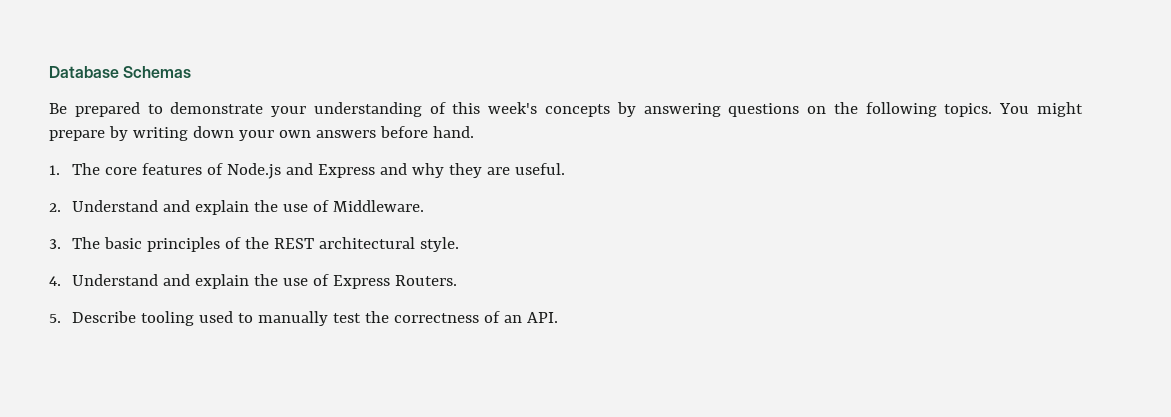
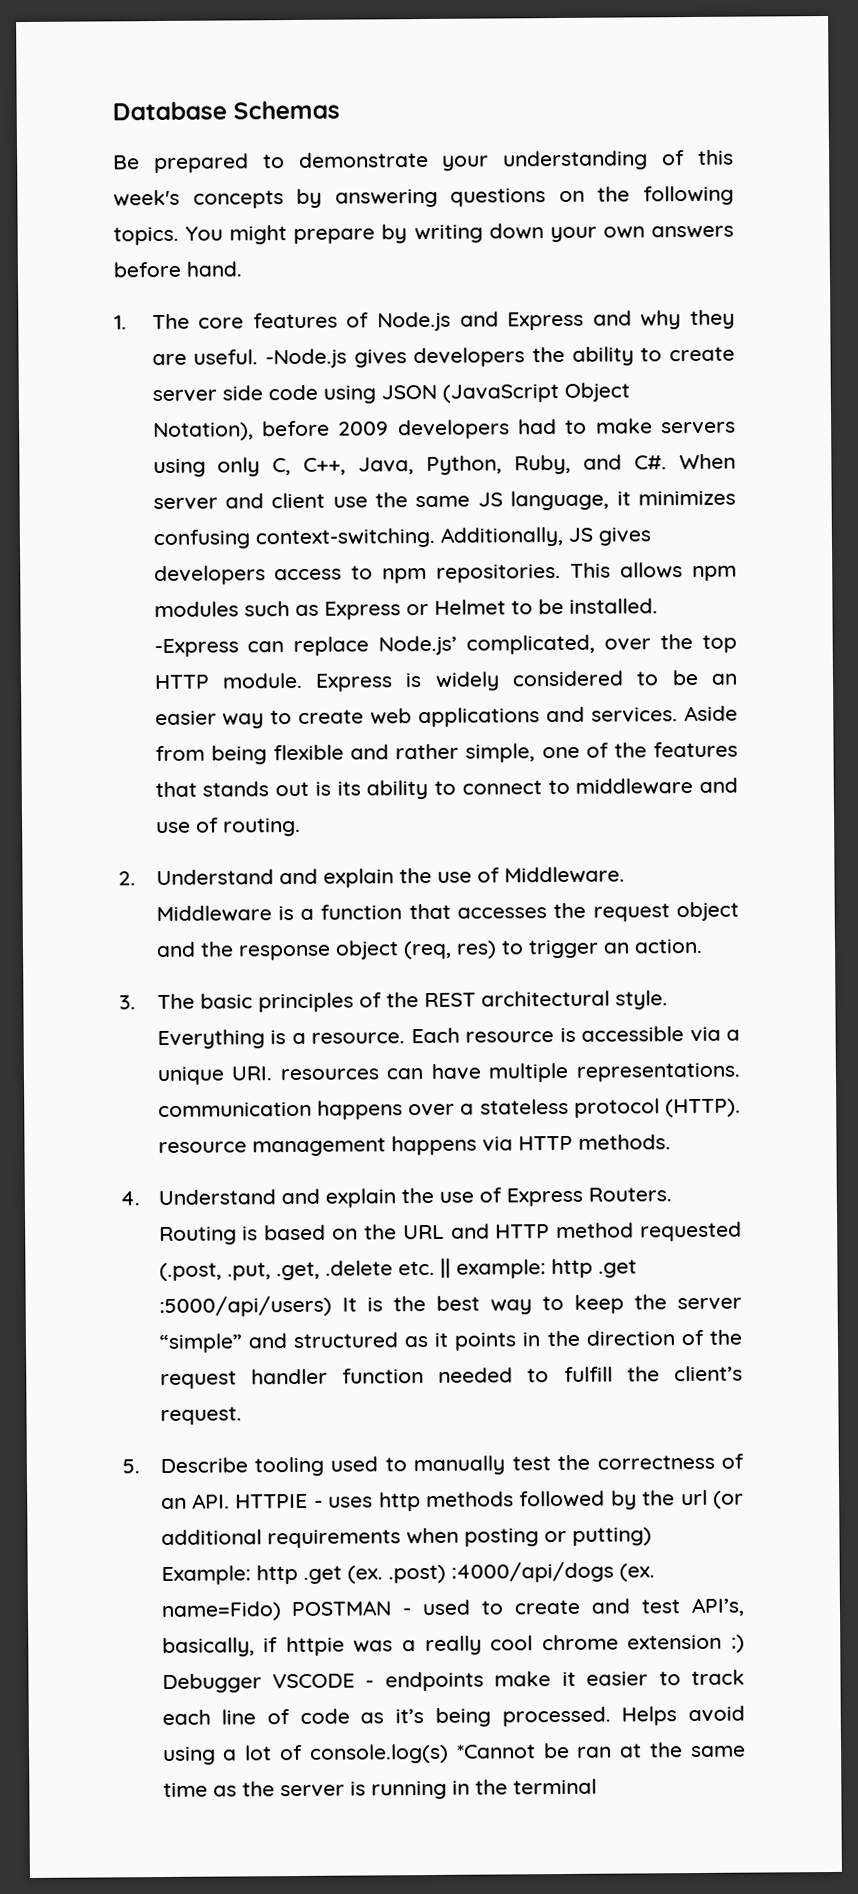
+ -Node.js gives developers the ability to create server side code using JSON (JavaScript Object Notation), before 2009 developers had to make servers using only C, C++, Java, Python, Ruby, and C#. When server and client use the same JS language, it minimizes confusing context-switching. Additionally, JS gives developers access to npm repositories. This allows npm modules such as Express or Helmet to be installed. -Express can replace Node.js’ complicated, over the top HTTP module. Express is widely considered to be an easier way to create web applications and services. Aside from being flexible and rather simple, one of the features that stands out is its ability to connect to middleware and use of routing.
+ Middleware is a function that accesses the request object and the response object (req, res) to trigger an action.
+ Everything is a resource. Each resource is accessible via a unique URI. resources can have multiple representations. communication happens over a stateless protocol (HTTP). resource management happens via HTTP methods.
+ Routing is based on the URL and HTTP method requested (.post, .put, .get, .delete etc. || example: http .get :5000/api/users) It is the best way to keep the server “simple” and structured as it points in the direction of the request handler function needed to fulfill the client’s request.
- 5. Describe tooling used to manually test the correctness of an API.
+ 5. Describe tooling used to manually test the correctness of an API. HTTPIE - uses http methods followed by the url (or additional requirements when posting or putting) Example: http .get (ex. .post) :4000/api/dogs (ex. name=Fido) POSTMAN - used to create and test API’s, basically, if httpie was a really cool chrome extension :) Debugger VSCODE - endpoints make it easier to track each line of code as it’s being processed. Helps avoid using a lot of console.log(s) *Cannot be ran at the same time as the server is running in the terminal

